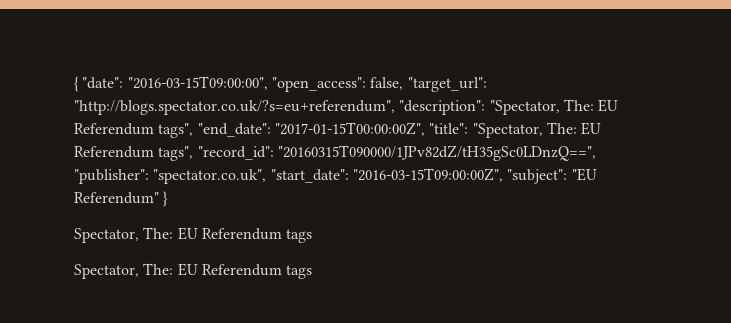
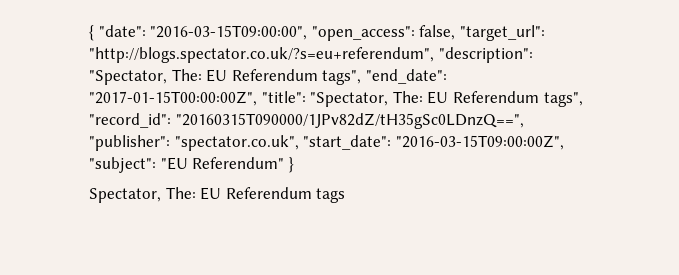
  { "date": "2016-03-15T09:00:00", "open_access": false, "target_url": "http://blogs.spectator.co.uk/?s=eu+referendum", "description": "Spectator, The: EU Referendum tags", "end_date": "2017-01-15T00:00:00Z", "title": "Spectator, The: EU Referendum tags", "record_id": "20160315T090000/1JPv82dZ/tH35gSc0LDnzQ==", "publisher": "spectator.co.uk", "start_date": "2016-03-15T09:00:00Z", "subject": "EU Referendum" }
- Spectator, The: EU Referendum tags

